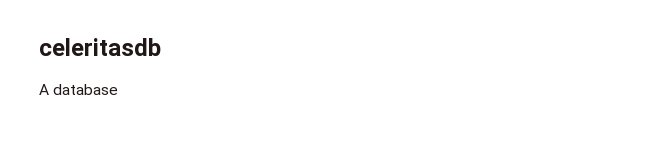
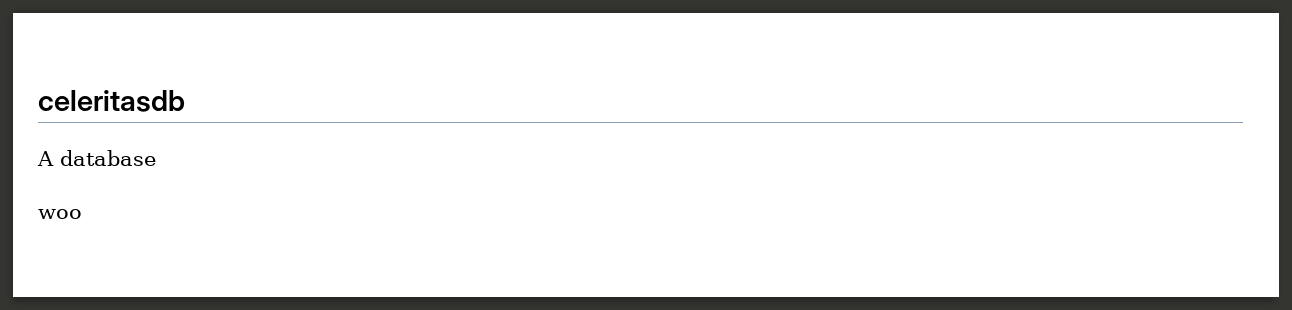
+ woo

